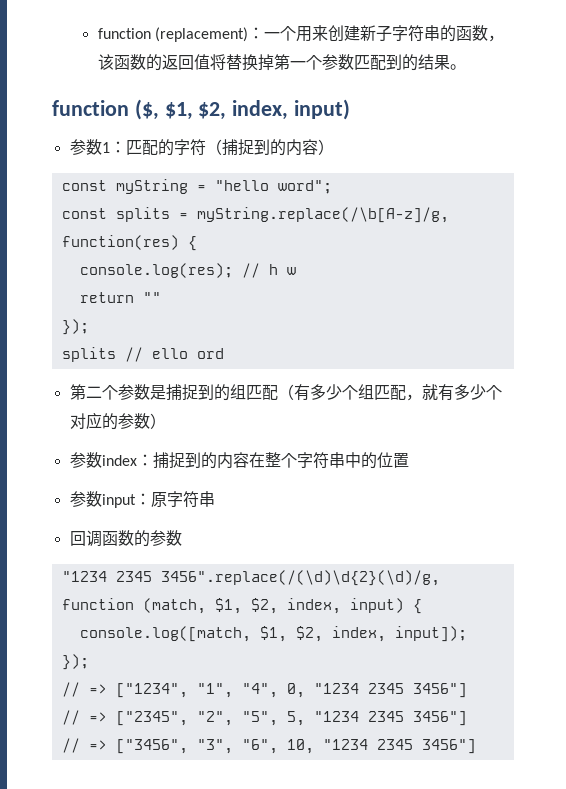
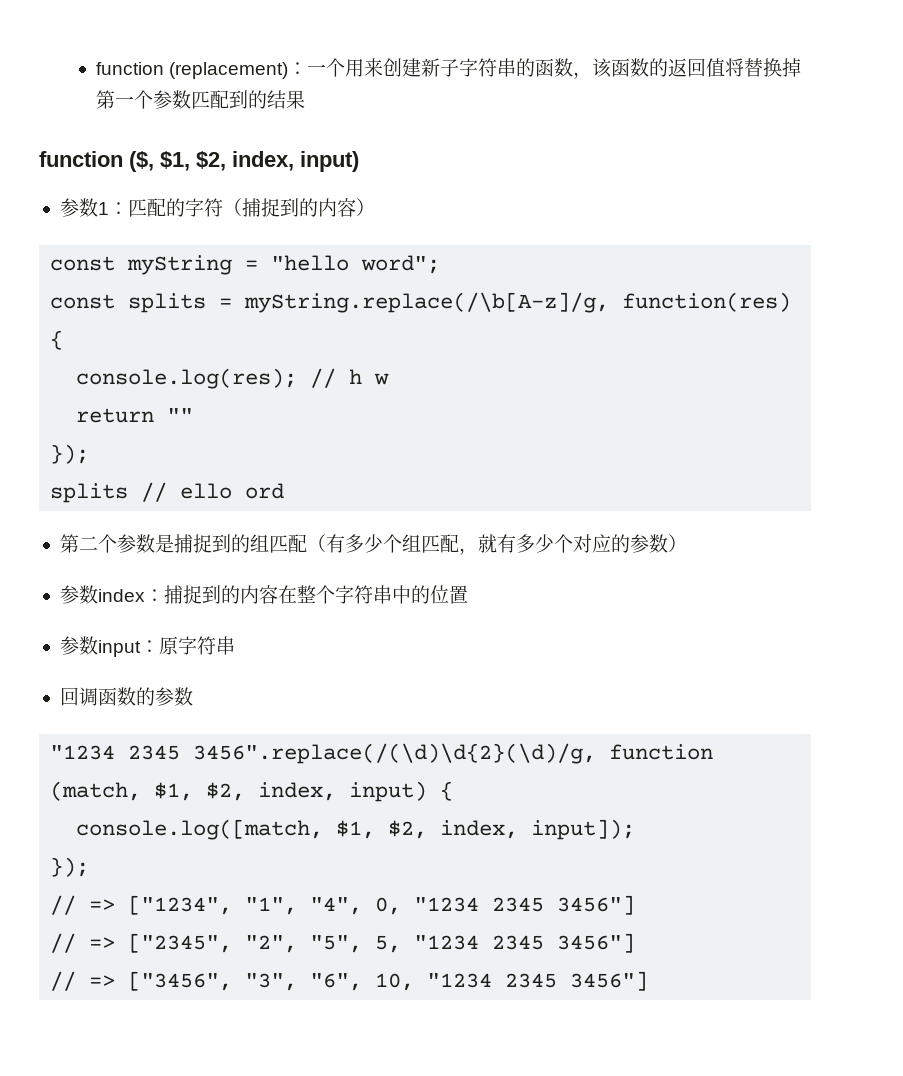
- function (replacement)：一个用来创建新子字符串的函数，该函数的返回值将替换掉第一个参数匹配到的结果。
+ function (replacement)：一个用来创建新子字符串的函数，该函数的返回值将替换掉第一个参数匹配到的结果

